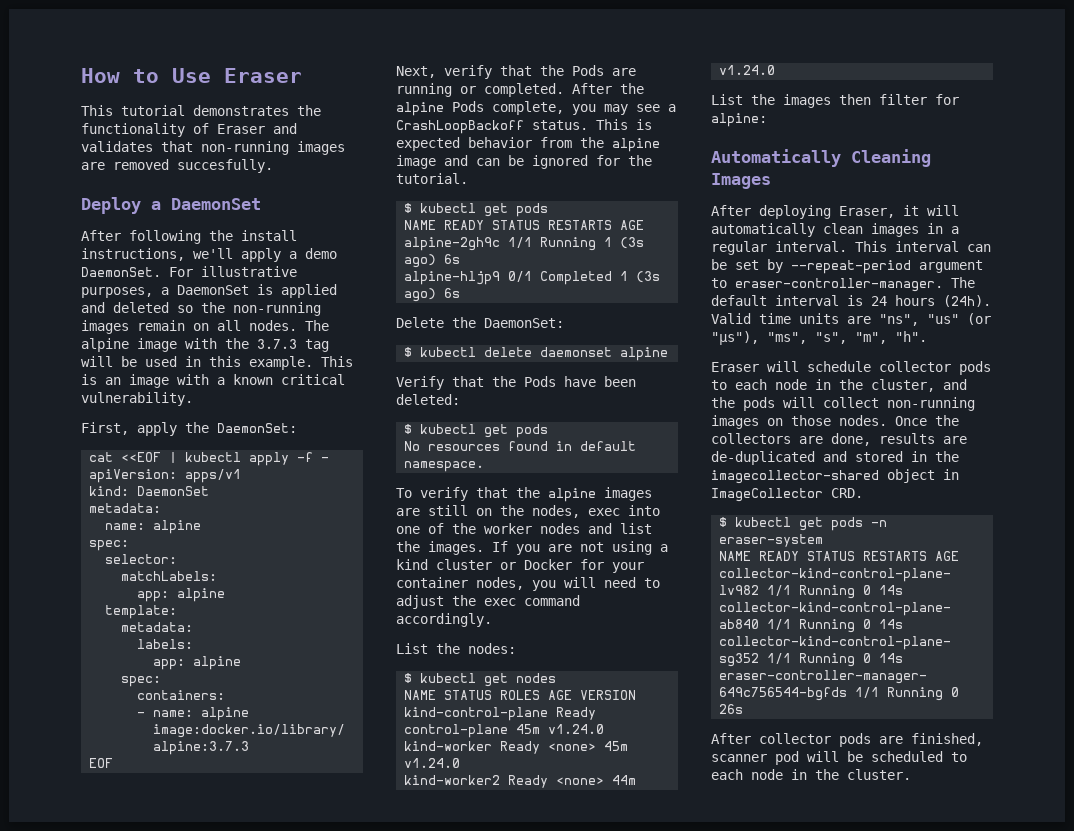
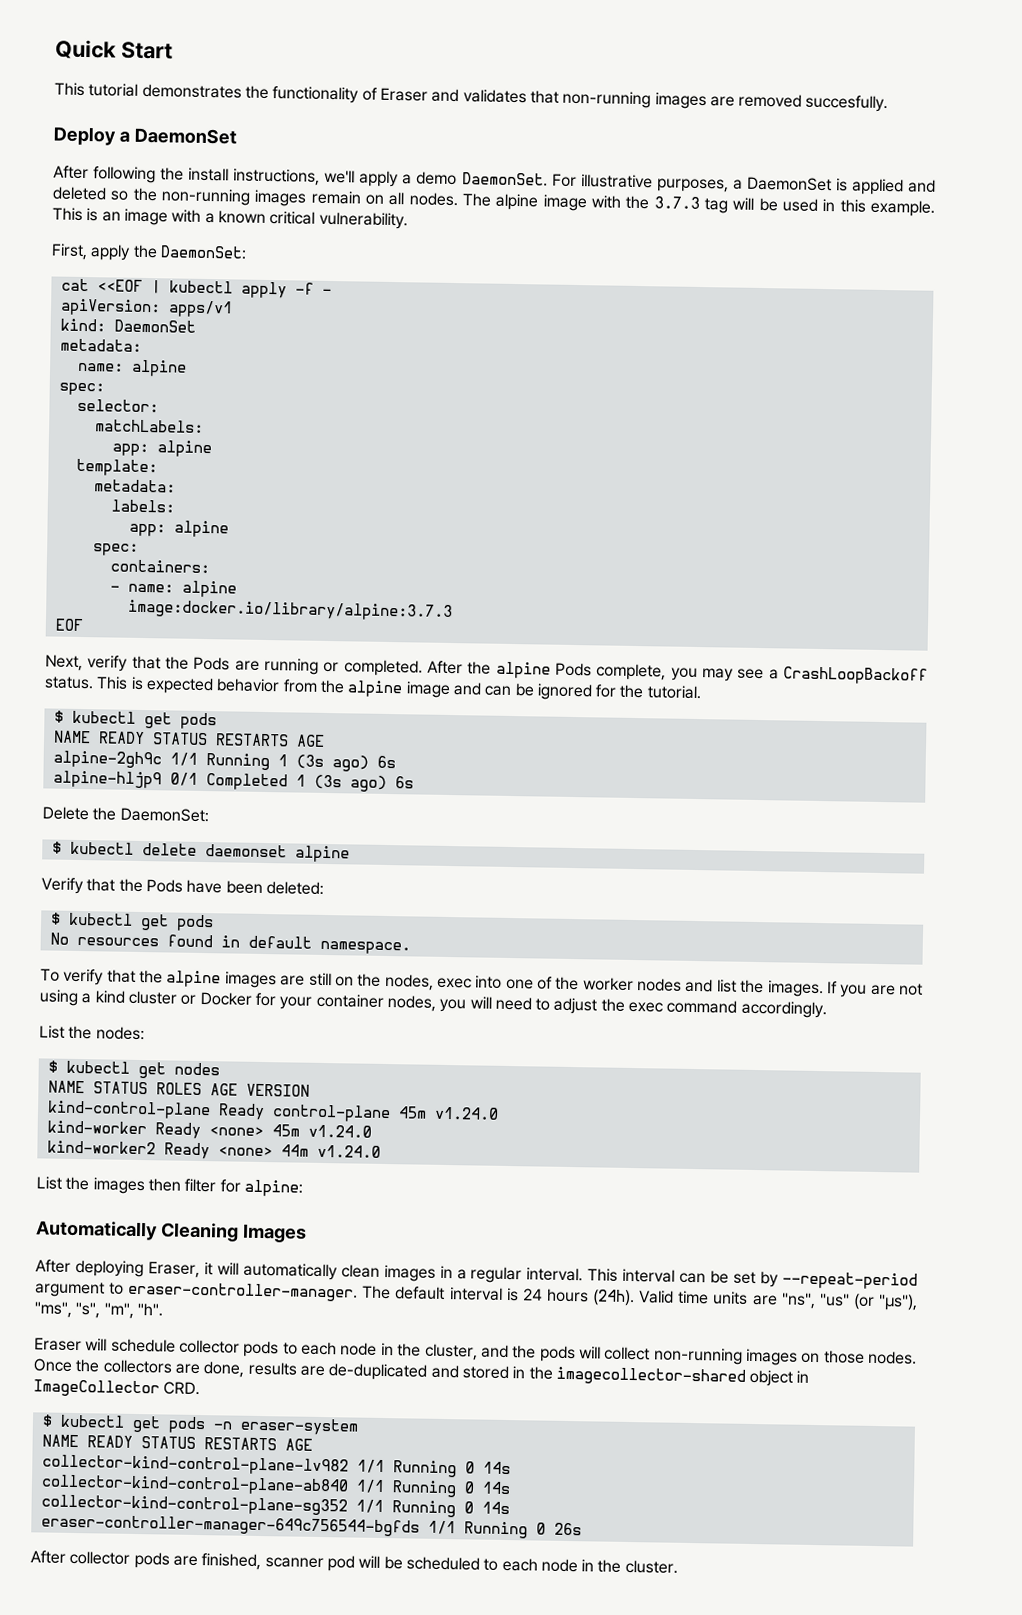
- How to Use Eraser
+ Quick Start

